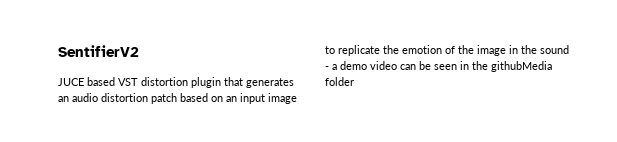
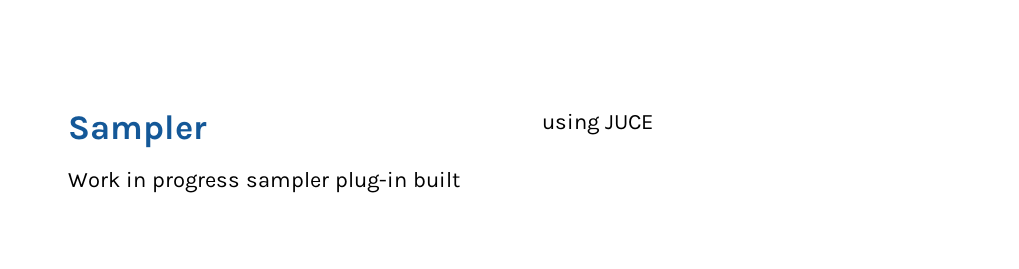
- SentifierV2
- JUCE based VST distortion plugin that generates an audio distortion patch based on an input image to replicate the emotion of the image in the sound - a demo video can be seen in the githubMedia folder
+ Sampler
+ Work in progress sampler plug-in built using JUCE

